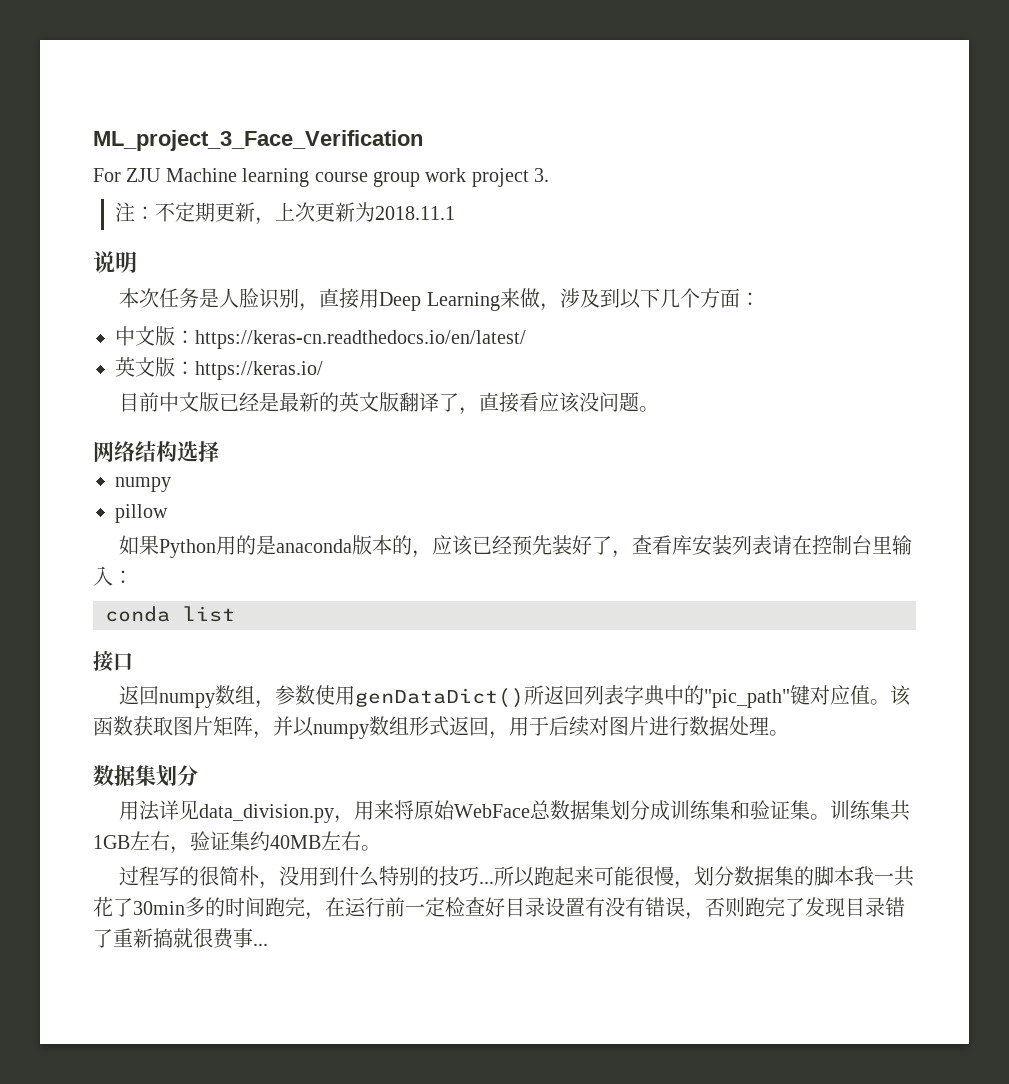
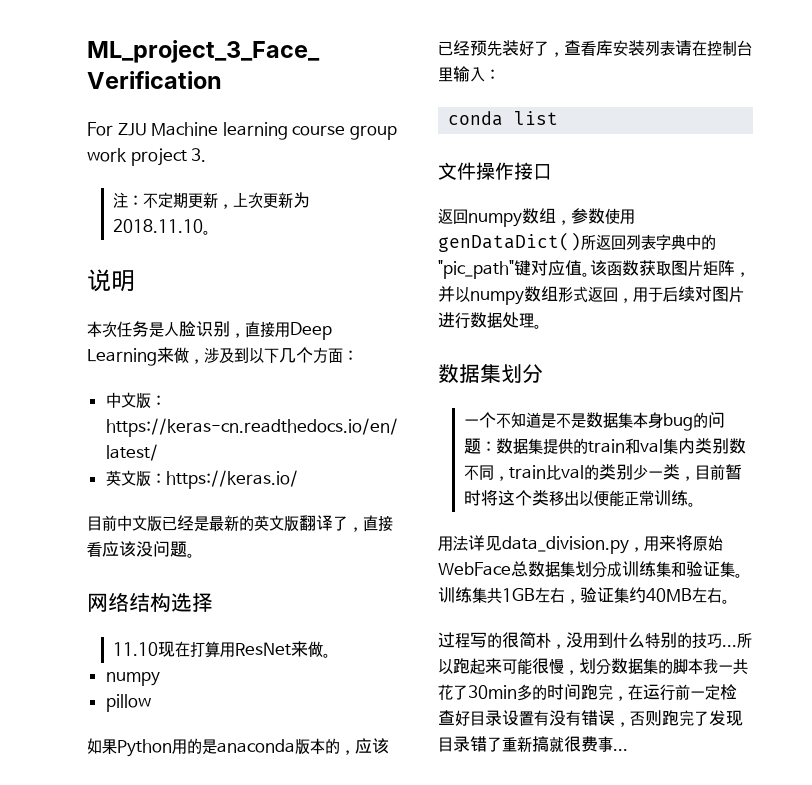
- 注：不定期更新，上次更新为2018.11.1
+ 注：不定期更新，上次更新为2018.11.10。
+ 11.10现在打算用ResNet来做。
- 接口
+ 文件操作接口
+ 一个不知道是不是数据集本身bug的问题：数据集提供的train和val集内类别数不同，train比val的类别少一类，目前暂时将这个类移出以便能正常训练。

